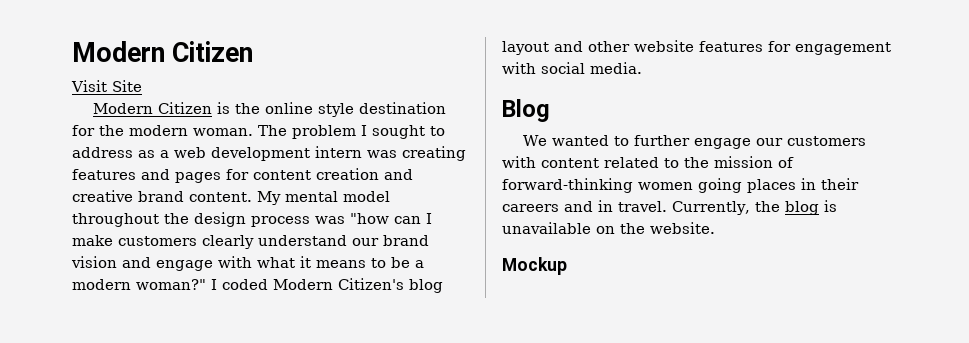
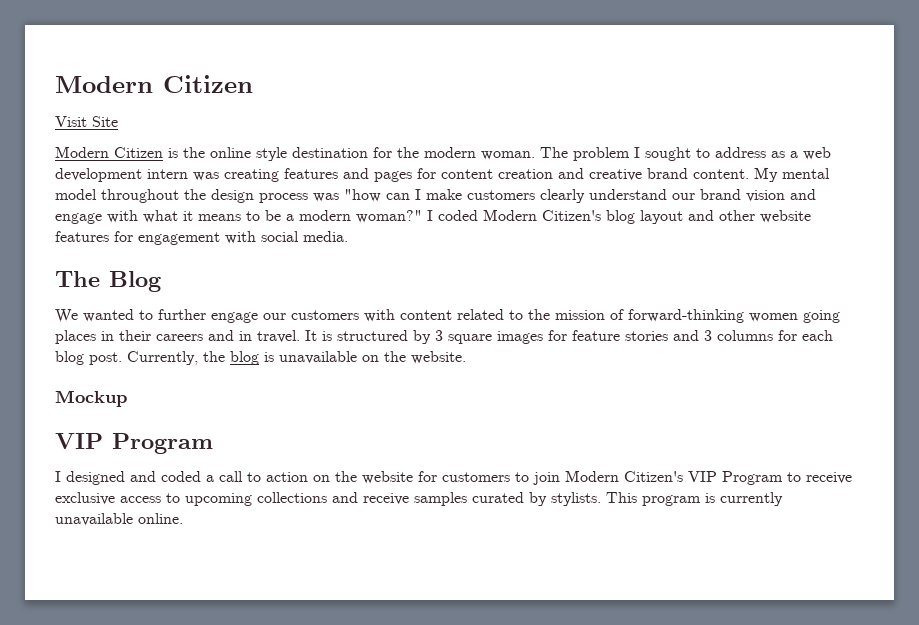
- Blog
+ The Blog
+ It is structured by 3 square images for feature stories and 3 columns for each blog post.
  Mockup
+ VIP Program
+ I designed and coded a call to action on the website for customers to join Modern Citizen's VIP Program to receive exclusive access to upcoming collections and receive samples curated by stylists. This program is currently unavailable online.

